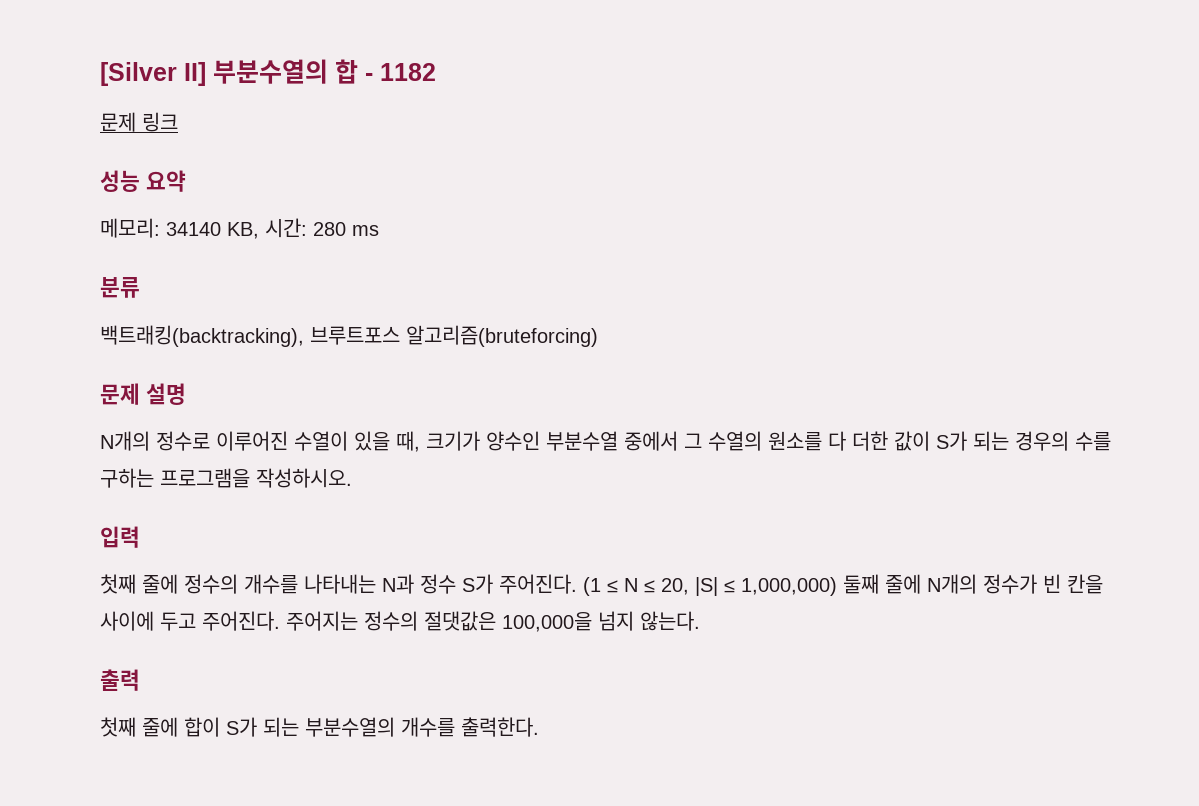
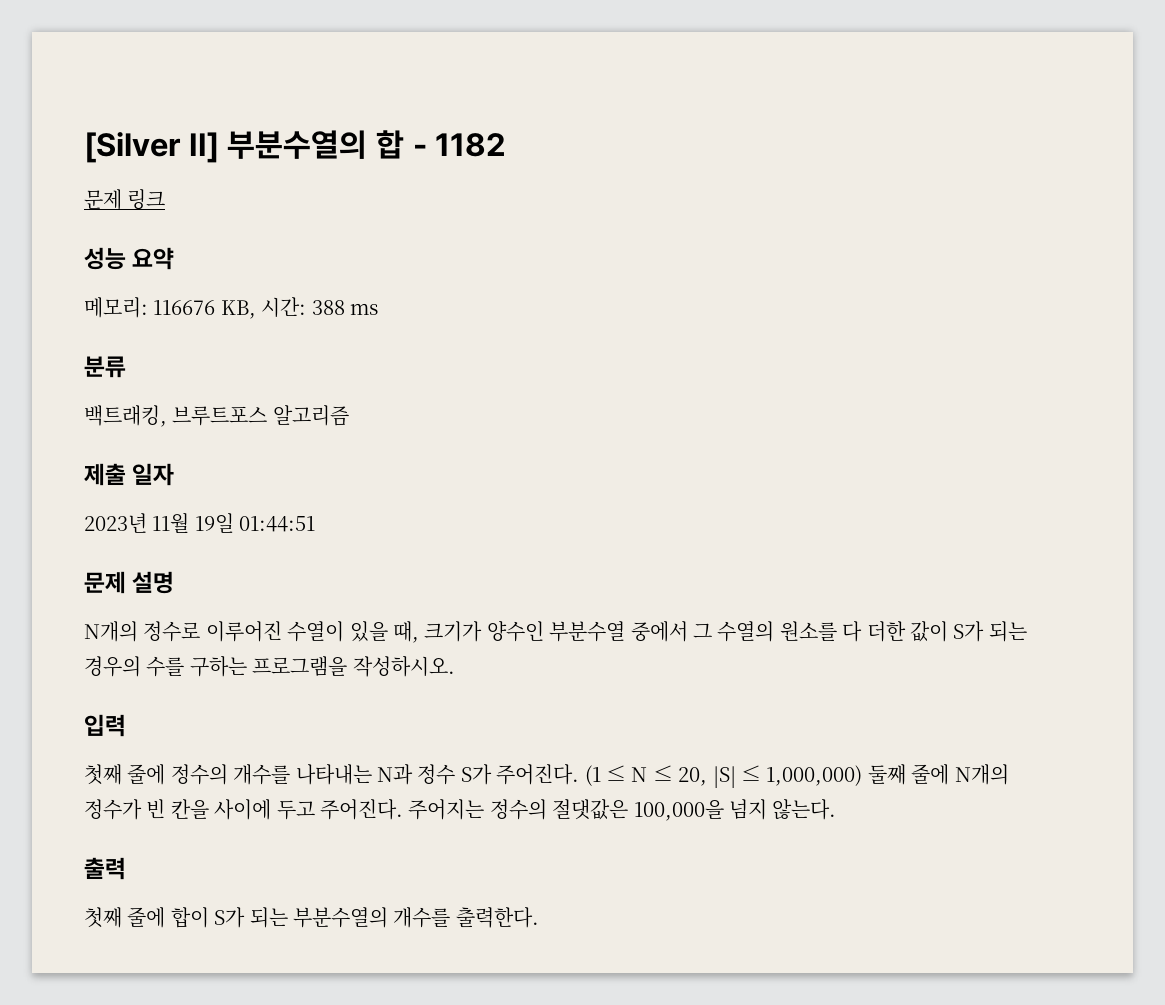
- 메모리: 34140 KB, 시간: 280 ms
+ 메모리: 116676 KB, 시간: 388 ms
- 백트래킹(backtracking), 브루트포스 알고리즘(bruteforcing)
+ 백트래킹, 브루트포스 알고리즘
+ 제출 일자
+ 2023년 11월 19일 01:44:51

